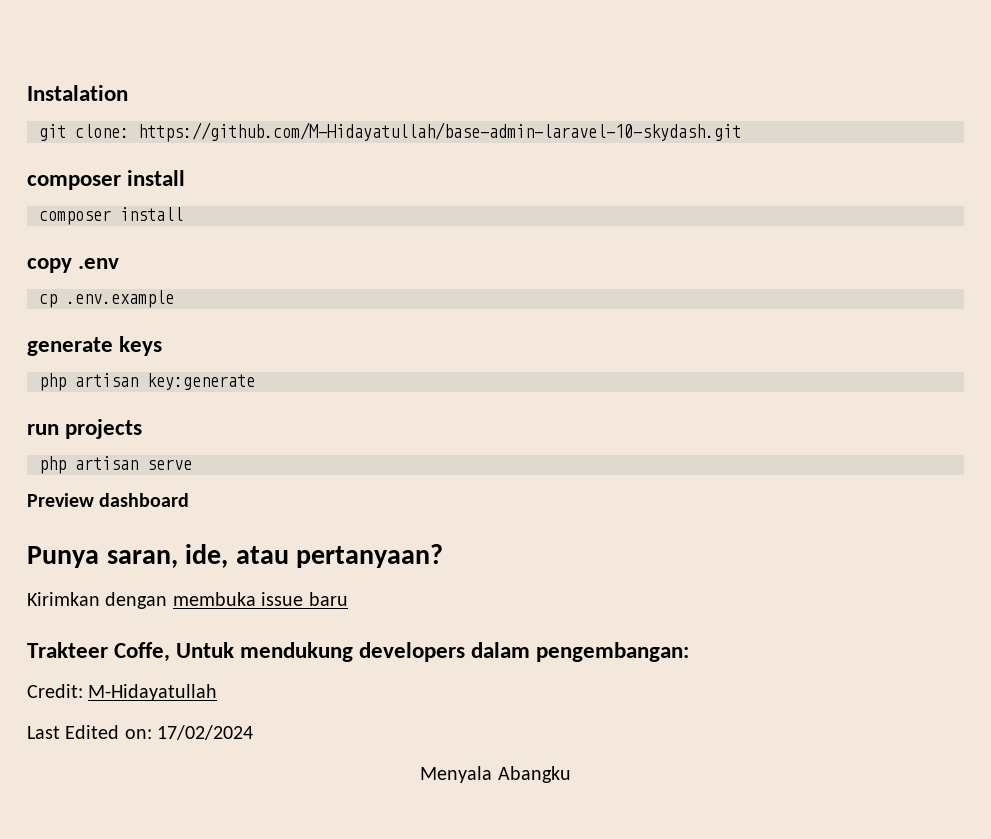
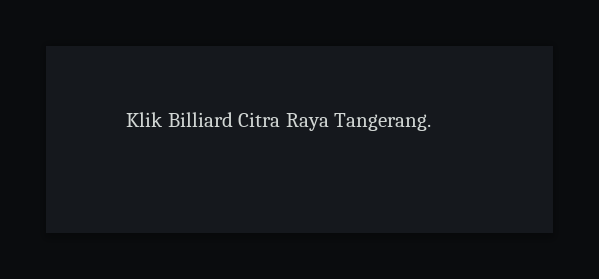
- Instalation
- git clone: https://github.com/M-Hidayatullah/base-admin-laravel-10-skydash.git
- composer install
- composer install
- copy .env
- cp .env.example
- generate keys
- php artisan key:generate
- run projects
- php artisan serve
- Preview dashboard
- Punya saran, ide, atau pertanyaan?
- Kirimkan dengan membuka issue baru
- Trakteer Coffe, Untuk mendukung developers dalam pengembangan:
- Credit: M-Hidayatullah
- Last Edited on: 17/02/2024
- Menyala Abangku
+ Klik Billiard Citra Raya Tangerang.

